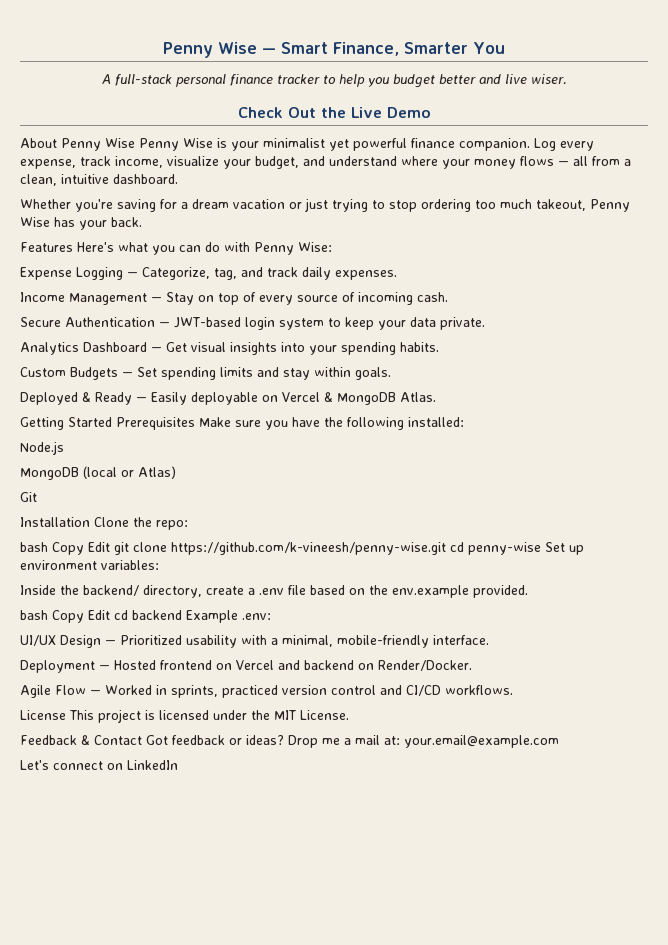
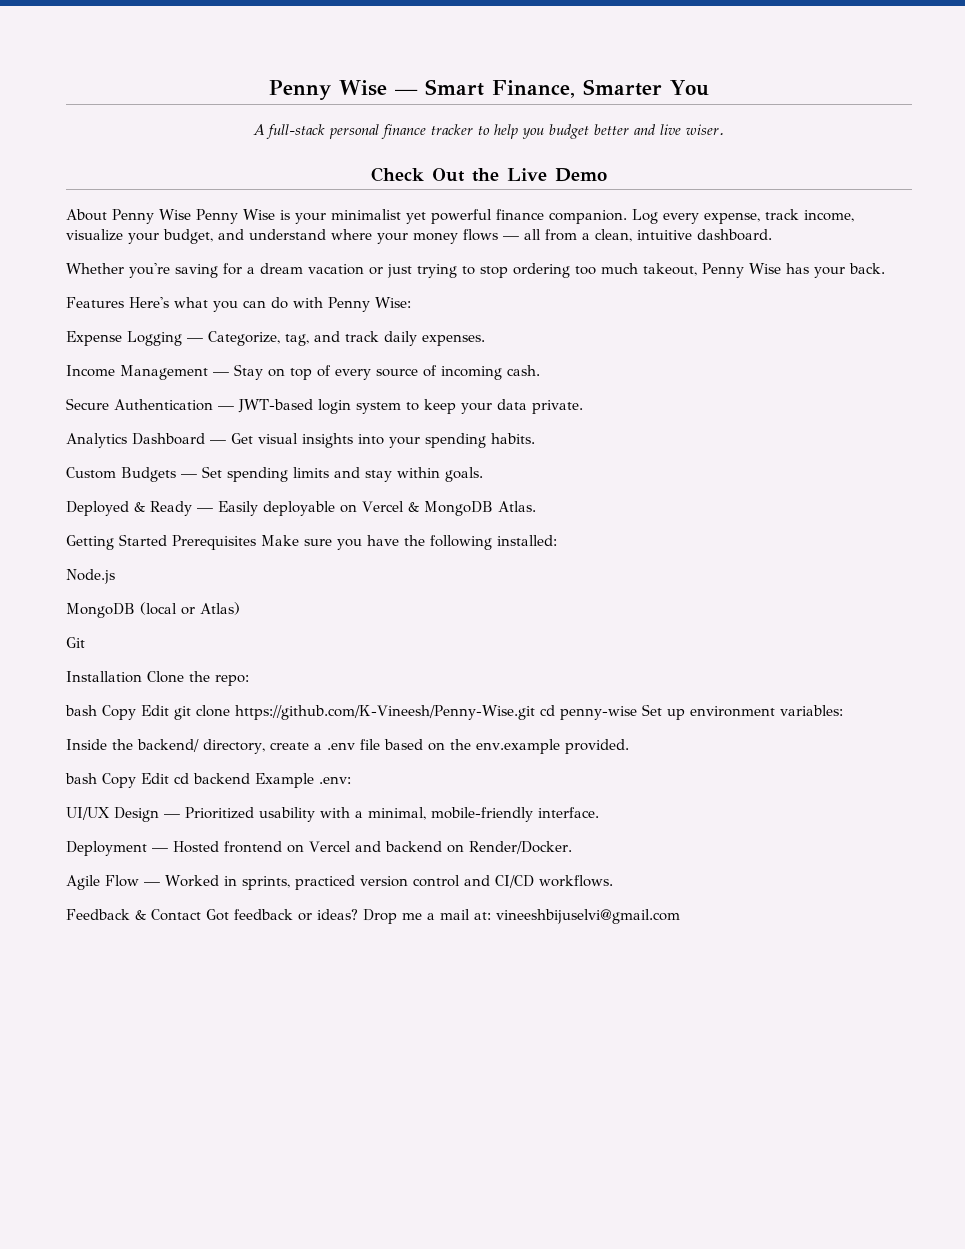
- bash Copy Edit git clone https://github.com/k-vineesh/penny-wise.git cd penny-wise Set up environment variables:
+ bash Copy Edit git clone https://github.com/K-Vineesh/Penny-Wise.git cd penny-wise Set up environment variables:
- License This project is licensed under the MIT License.
- Drop me a mail at: your.email@example.com
- Let's connect on LinkedIn
+ Drop me a mail at: vineeshbijuselvi@gmail.com

